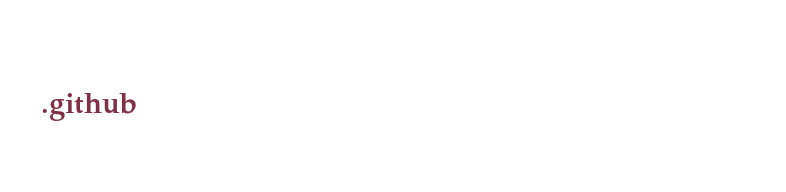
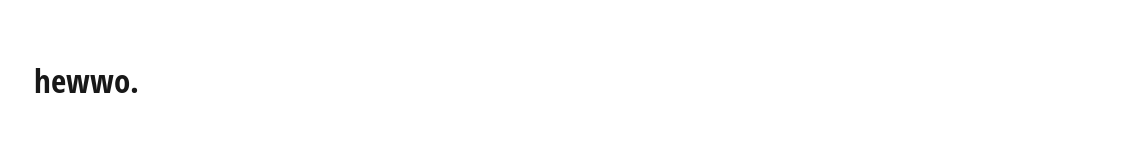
- .github
+ hewwo.

